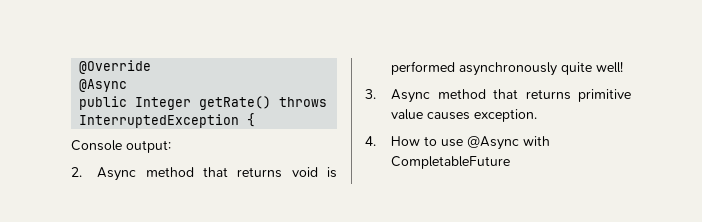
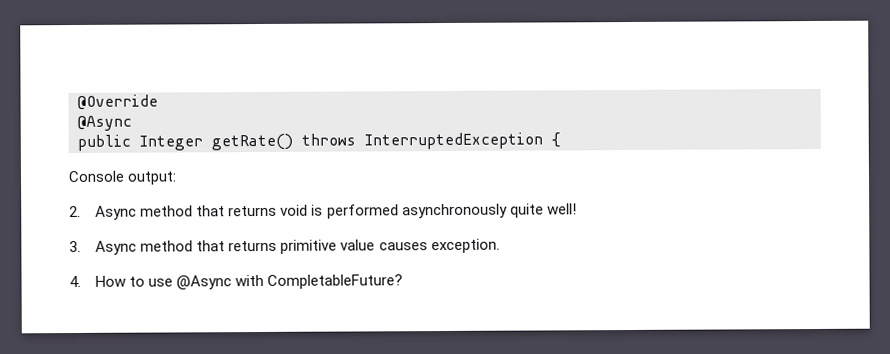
- 4. How to use @Async with CompletableFuture
+ 4. How to use @Async with CompletableFuture?

